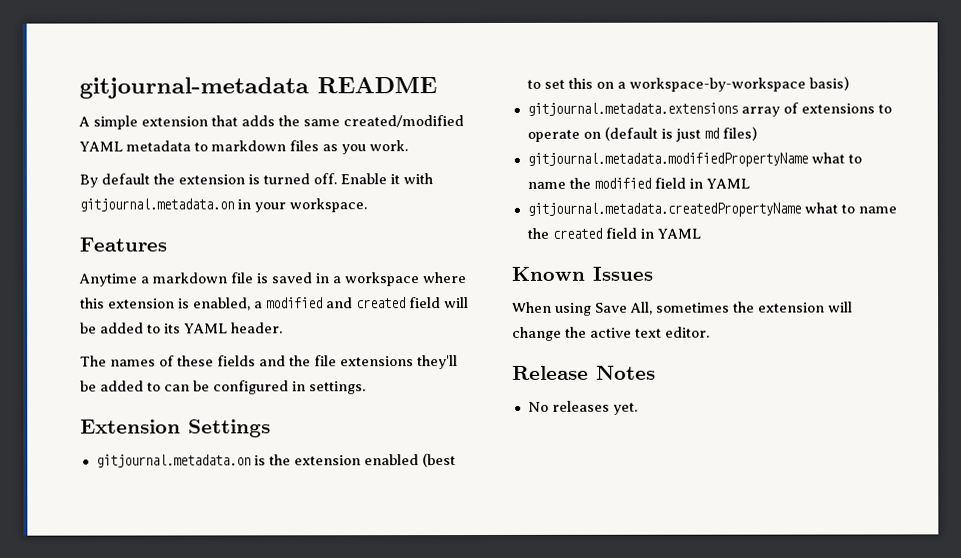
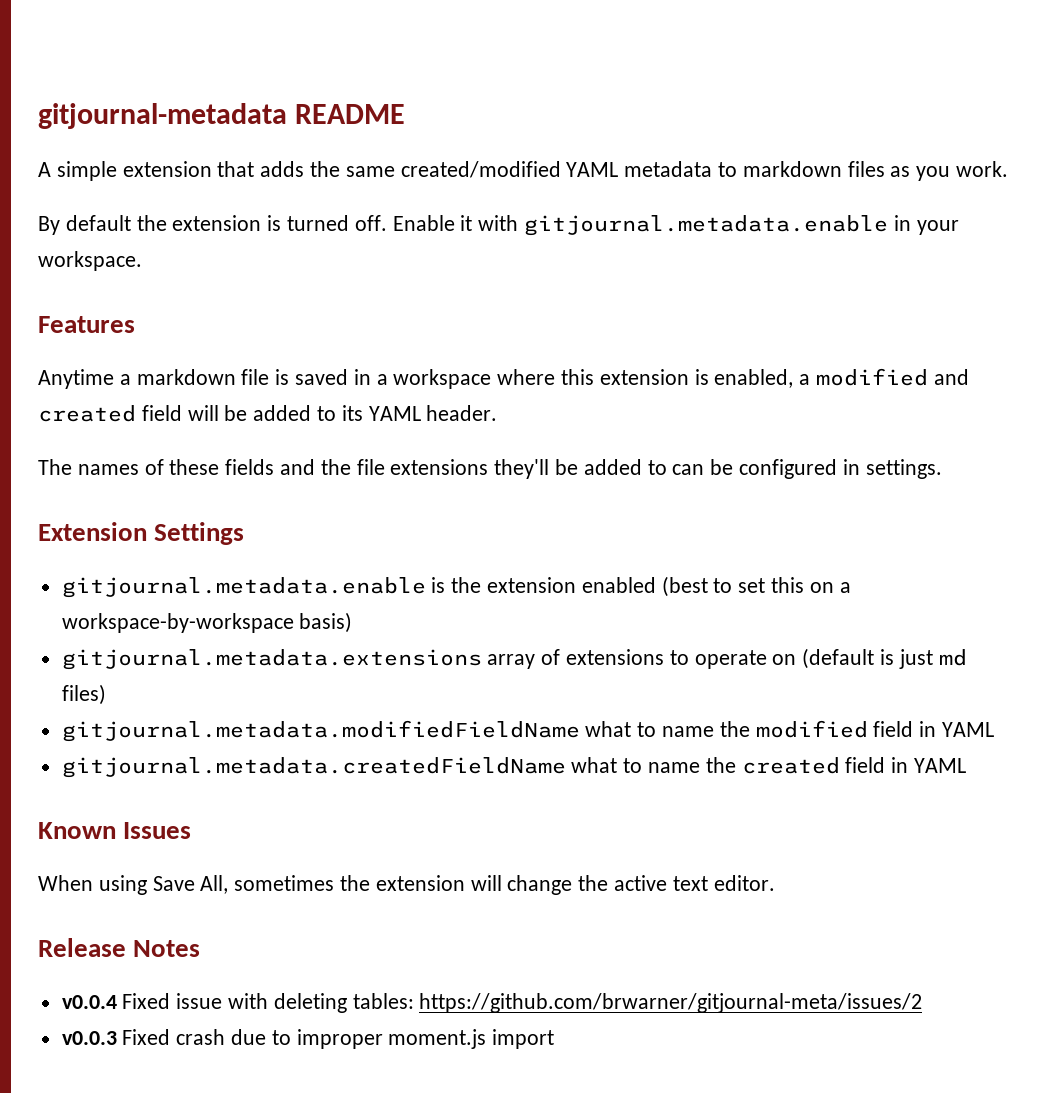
- Enable it with gitjournal.metadata.on in your workspace.
+ Enable it with gitjournal.metadata.enable in your workspace.
- gitjournal.metadata.on is the extension enabled (best to set this on a workspace-by-workspace basis)
+ gitjournal.metadata.enable is the extension enabled (best to set this on a workspace-by-workspace basis)
- gitjournal.metadata.modifiedPropertyName what to name the modified field in YAML
+ gitjournal.metadata.modifiedFieldName what to name the modified field in YAML
- gitjournal.metadata.createdPropertyName what to name the created field in YAML
+ gitjournal.metadata.createdFieldName what to name the created field in YAML
- No releases yet.
+ v0.0.4 Fixed issue with deleting tables: https://github.com/brwarner/gitjournal-meta/issues/2
+ v0.0.3 Fixed crash due to improper moment.js import

